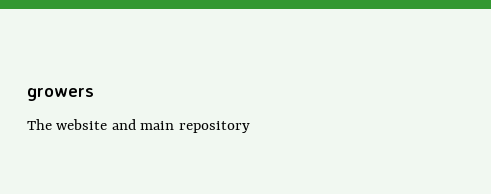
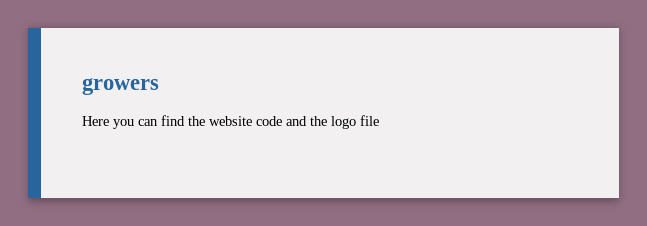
- The website and main repository
+ Here you can find the website code and the logo file

